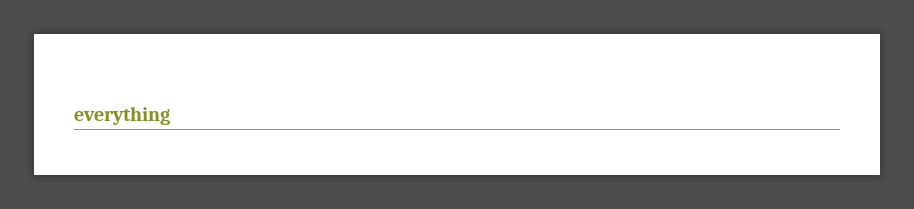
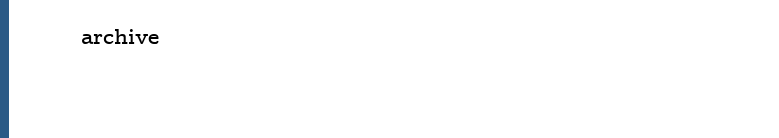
- everything
+ archive

